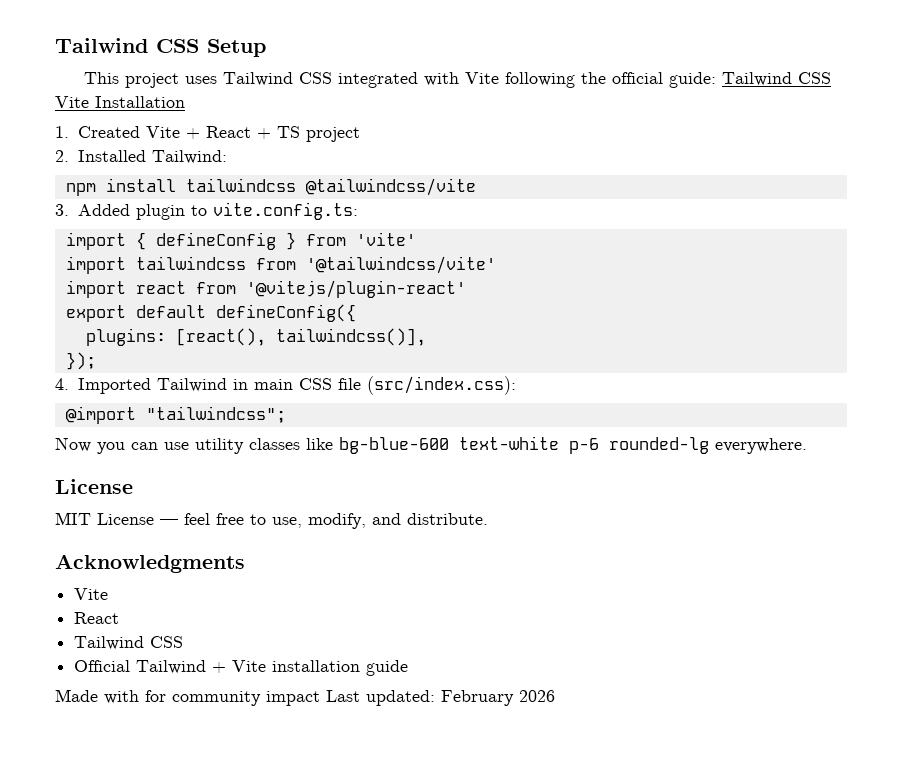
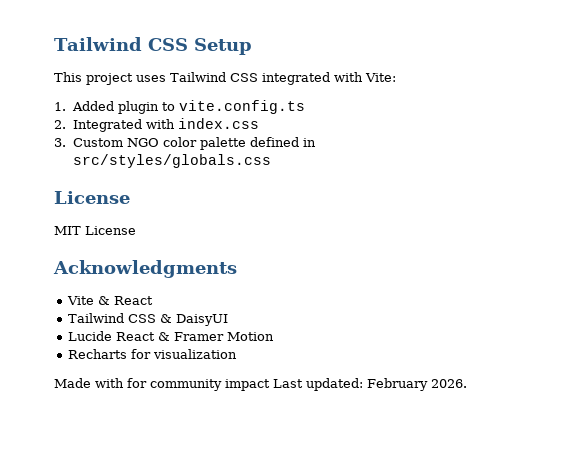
- This project uses Tailwind CSS integrated with Vite following the official guide: Tailwind CSS Vite Installation
- 1. Created Vite + React + TS project
- 2. Installed Tailwind:
- npm install tailwindcss @tailwindcss/vite
- 3. Added plugin to vite.config.ts:
- import { defineConfig } from 'vite'
- import tailwindcss from '@tailwindcss/vite'
- import react from '@vitejs/plugin-react'
- export default defineConfig({
- plugins: [react(), tailwindcss()],
- });
- 4. Imported Tailwind in main CSS file (src/index.css):
- @import "tailwindcss";
- Now you can use utility classes like bg-blue-600 text-white p-6 rounded-lg everywhere.
+ This project uses Tailwind CSS integrated with Vite:
+ 1. Added plugin to vite.config.ts
+ 2. Integrated with index.css
+ 3. Custom NGO color palette defined in src/styles/globals.css
  License
- MIT License — feel free to use, modify, and distribute.
+ MIT License
  Acknowledgments
- Vite
- React
- Tailwind CSS
- Official Tailwind + Vite installation guide
+ Vite & React
+ Tailwind CSS & DaisyUI
+ Lucide React & Framer Motion
+ Recharts for visualization
- Made with for community impact Last updated: February 2026
+ Made with for community impact Last updated: February 2026.

